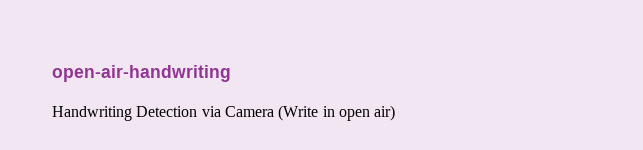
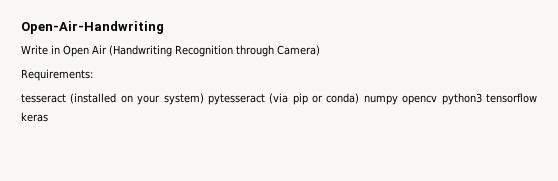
- open-air-handwriting
- Handwriting Detection via Camera (Write in open air)
+ Open-Air-Handwriting
+ Write in Open Air (Handwriting Recognition through Camera)
+ Requirements:
+ tesseract (installed on your system) pytesseract (via pip or conda) numpy opencv python3 tensorflow keras

